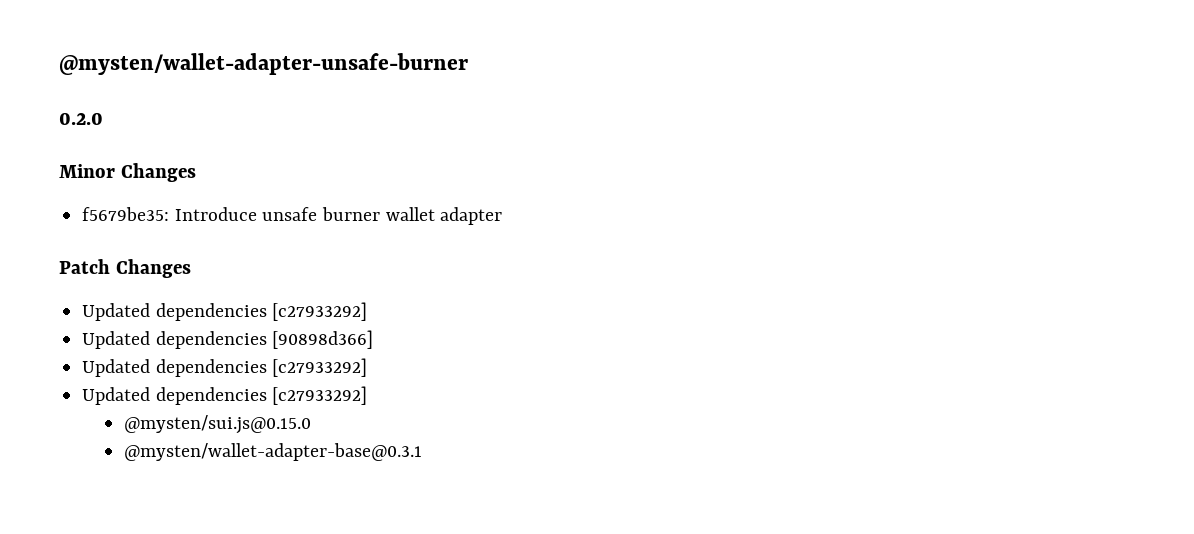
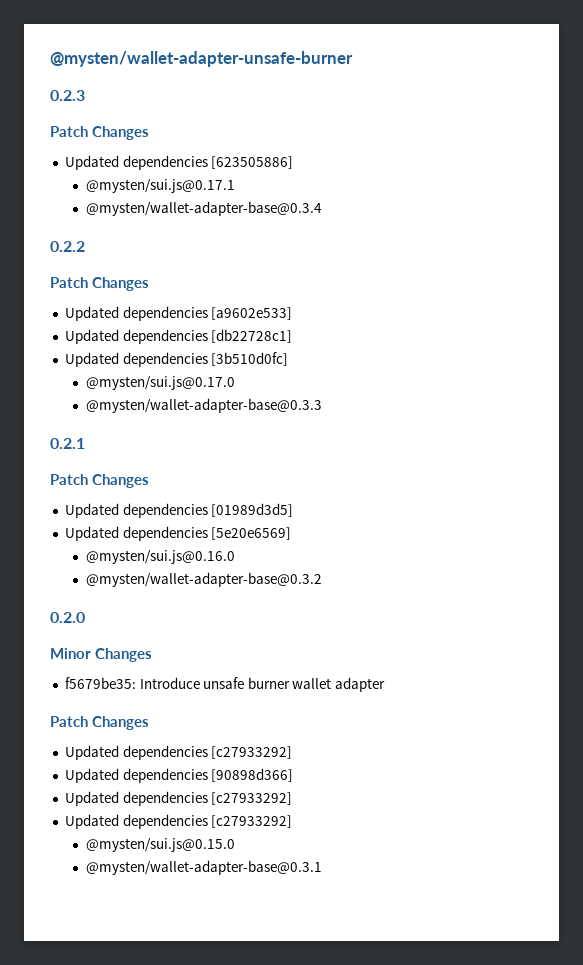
+ 0.2.3
+ Patch Changes
+ Updated dependencies [623505886]
+ @mysten/sui.js@0.17.1
+ @mysten/wallet-adapter-base@0.3.4
+ 0.2.2
+ Patch Changes
+ Updated dependencies [a9602e533]
+ Updated dependencies [db22728c1]
+ Updated dependencies [3b510d0fc]
+ @mysten/sui.js@0.17.0
+ @mysten/wallet-adapter-base@0.3.3
+ 0.2.1
+ Patch Changes
+ Updated dependencies [01989d3d5]
+ Updated dependencies [5e20e6569]
+ @mysten/sui.js@0.16.0
+ @mysten/wallet-adapter-base@0.3.2

